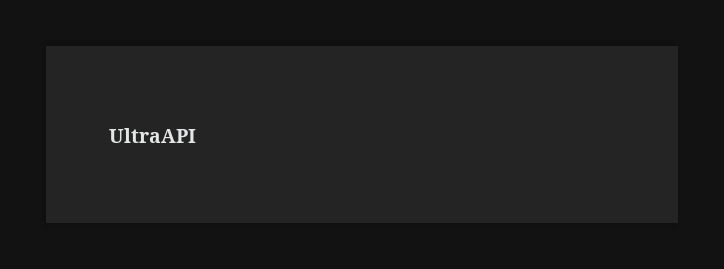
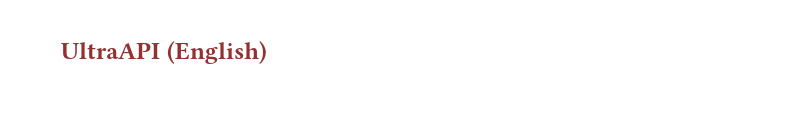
- UltraAPI
+ UltraAPI (English)

